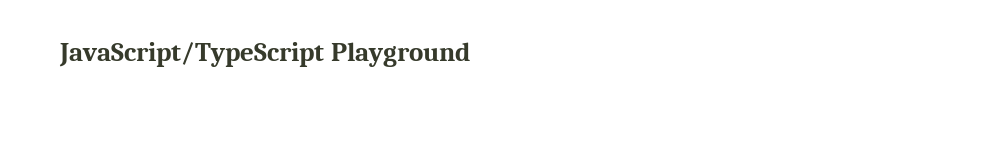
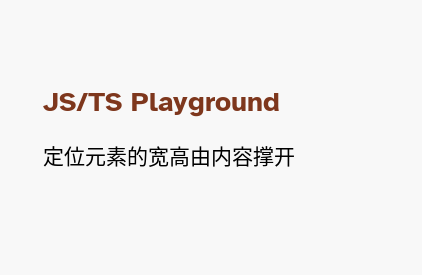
- JavaScript/TypeScript Playground
+ JS/TS Playground
+ 定位元素的宽高由内容撑开

